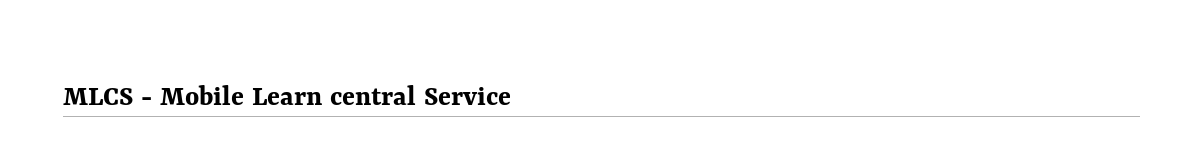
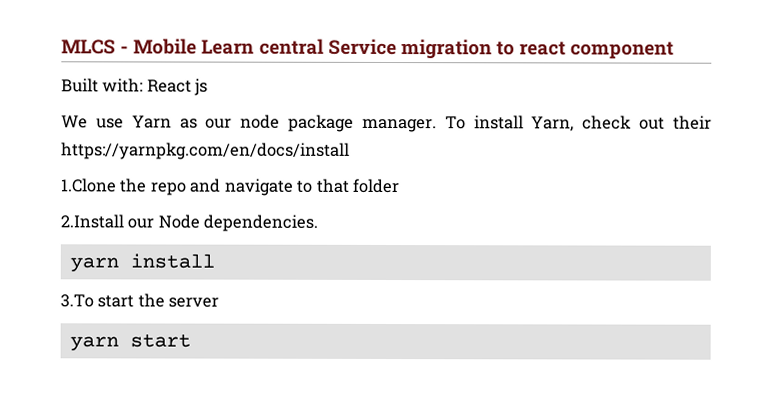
- MLCS - Mobile Learn central Service
+ MLCS - Mobile Learn central Service migration to react component
+ Built with: React js
+ We use Yarn as our node package manager. To install Yarn, check out their https://yarnpkg.com/en/docs/install
+ 1.Clone the repo and navigate to that folder
+ 2.Install our Node dependencies.
+ yarn install
+ 3.To start the server
+ yarn start

